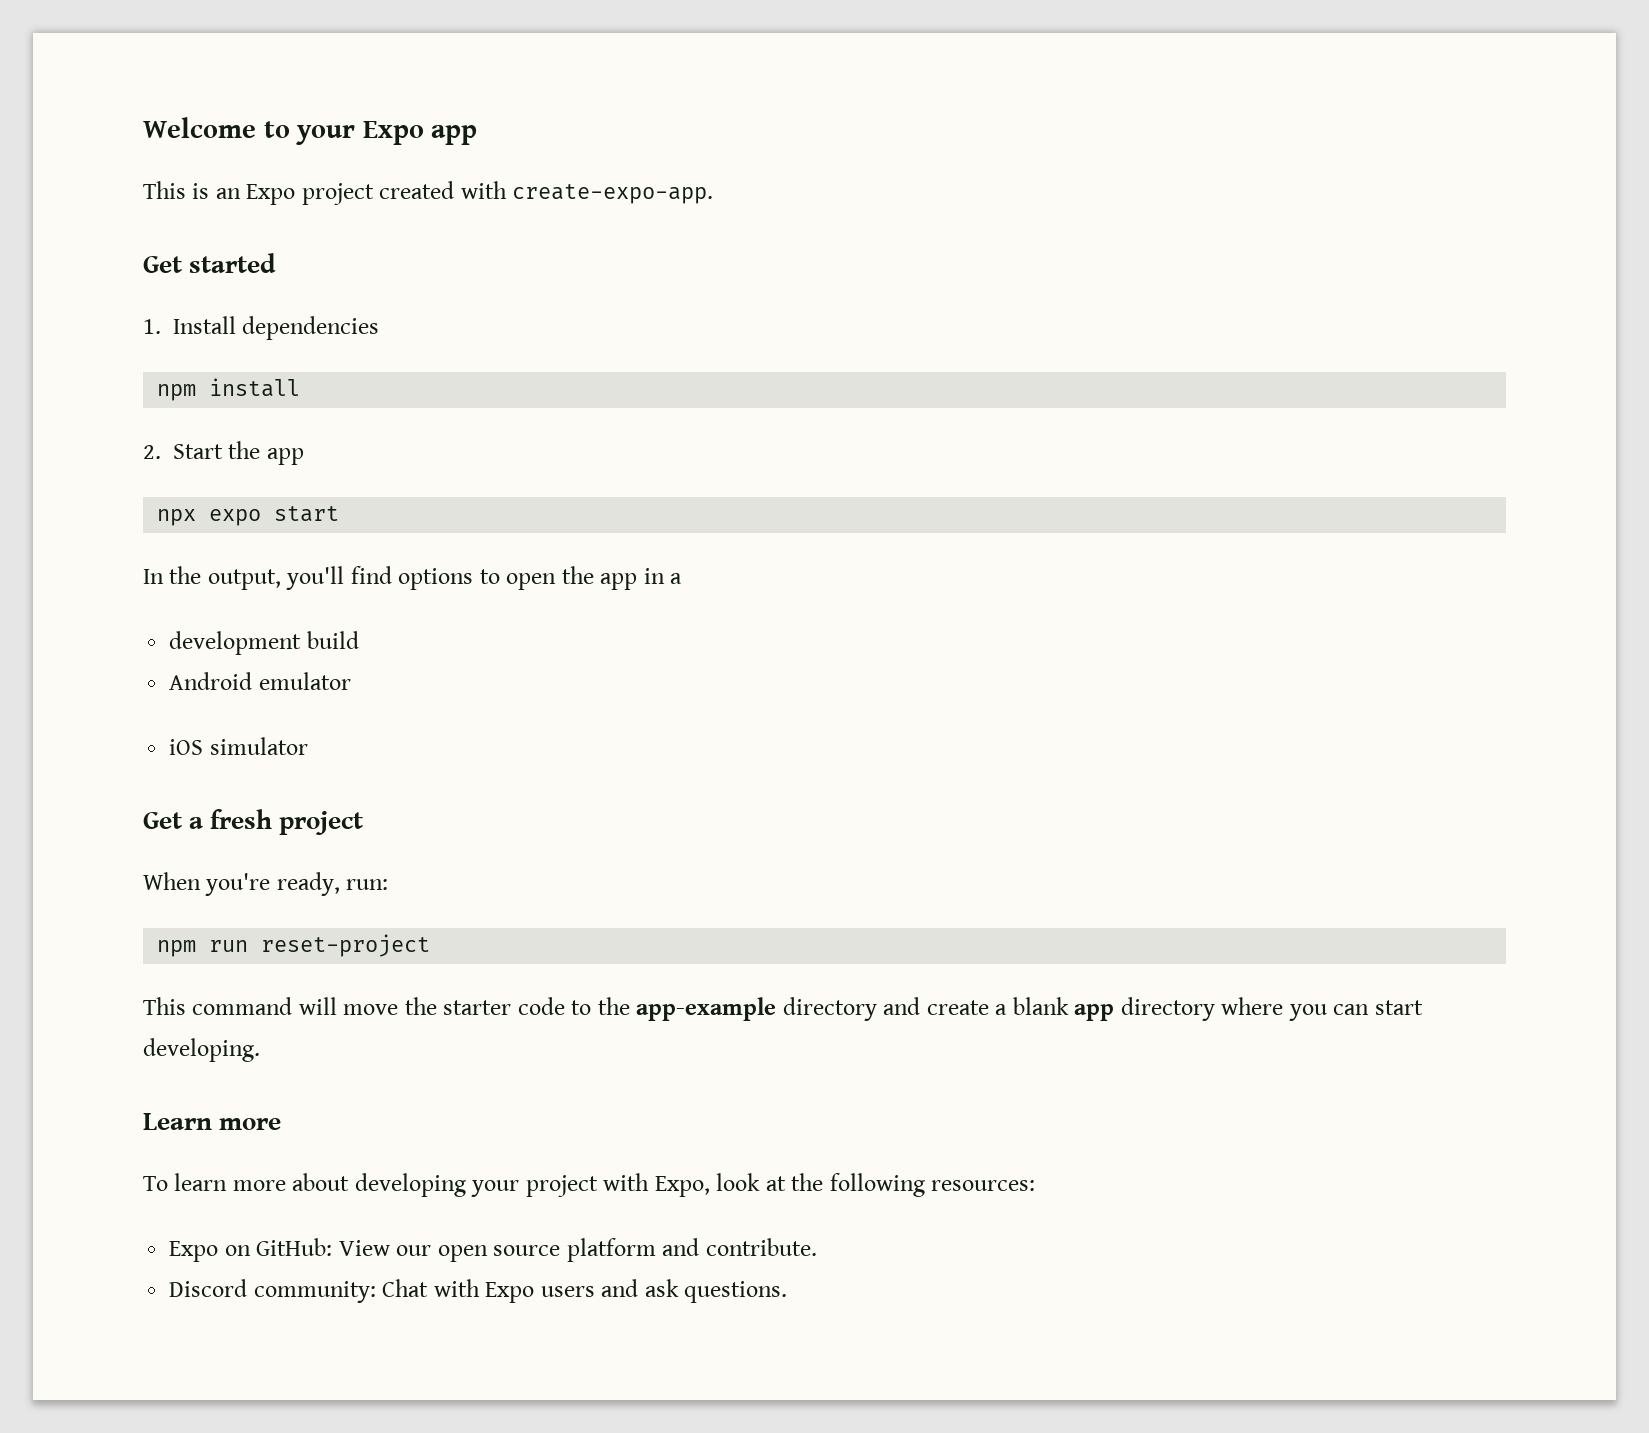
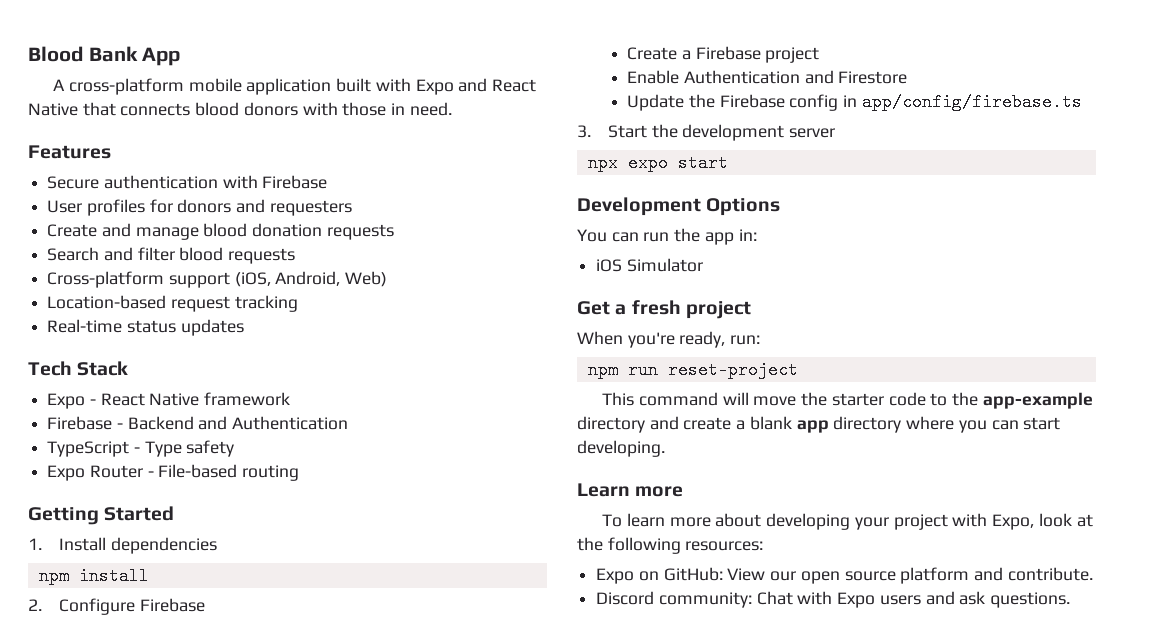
- Welcome to your Expo app
- This is an Expo project created with create-expo-app.
- Get started
+ Blood Bank App
+ A cross-platform mobile application built with Expo and React Native that connects blood donors with those in need.
+ Features
+ Secure authentication with Firebase
+ User profiles for donors and requesters
+ Create and manage blood donation requests
+ Search and filter blood requests
+ Cross-platform support (iOS, Android, Web)
+ Location-based request tracking
+ Real-time status updates
+ Tech Stack
+ Expo - React Native framework
+ Firebase - Backend and Authentication
+ TypeScript - Type safety
+ Expo Router - File-based routing
+ Getting Started
- 2. Start the app
+ 2. Configure Firebase
+ Create a Firebase project
+ Enable Authentication and Firestore
+ Update the Firebase config in app/config/firebase.ts
+ 3. Start the development server
  npx expo start
- In the output, you'll find options to open the app in a
- development build
- Android emulator
+ Development Options
+ You can run the app in:
- iOS simulator
+ iOS Simulator

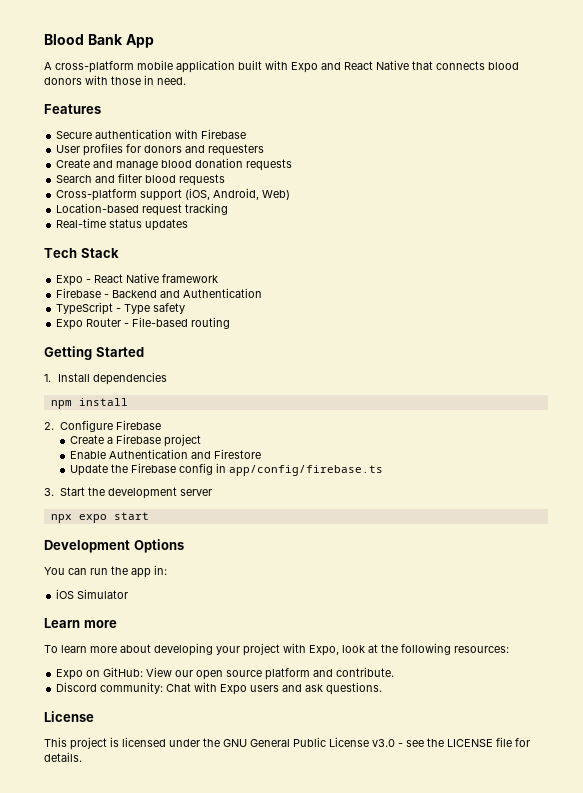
- Get a fresh project
- When you're ready, run:
- npm run reset-project
- This command will move the starter code to the app-example directory and create a blank app directory where you can start developing.
  Discord community: Chat with Expo users and ask questions.
+ License
+ This project is licensed under the GNU General Public License v3.0 - see the LICENSE file for details.

